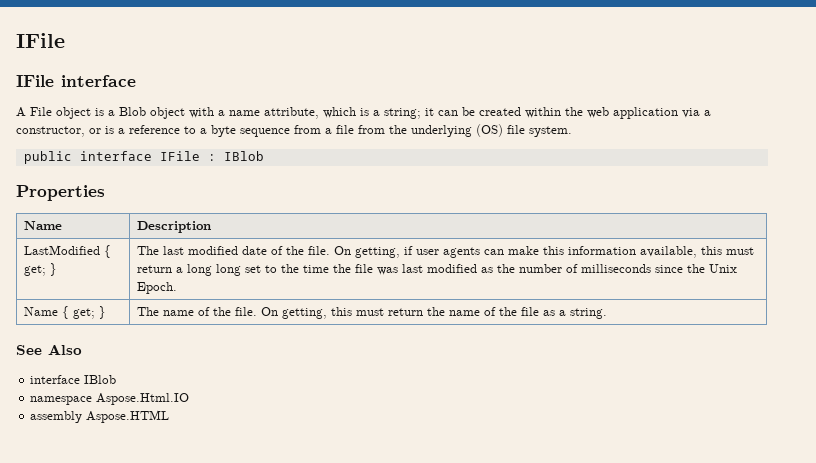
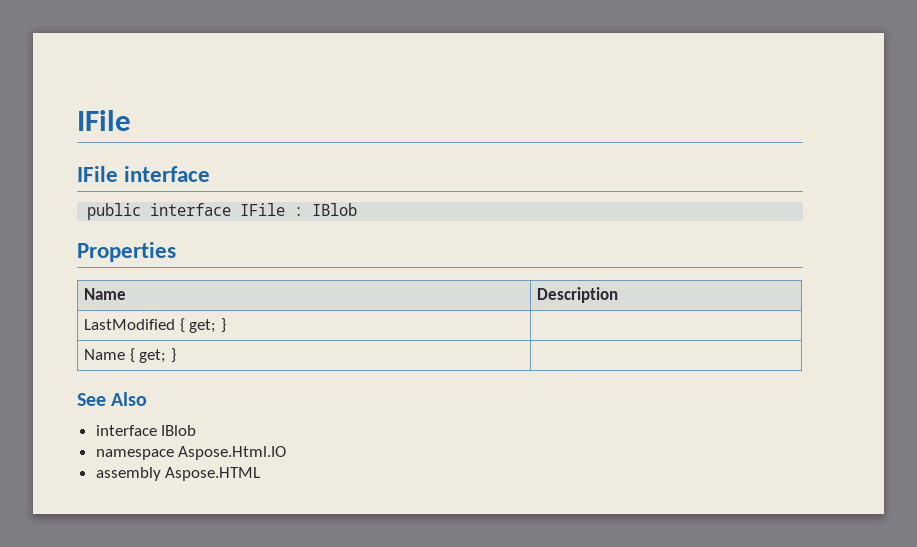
- A File object is a Blob object with a name attribute, which is a string; it can be created within the web application via a constructor, or is a reference to a byte sequence from a file from the underlying (OS) file system.
- The last modified date of the file. On getting, if user agents can make this information available, this must return a long long set to the time the file was last modified as the number of milliseconds since the Unix Epoch.
- Name { get; } | The name of the file. On getting, this must return the name of the file as a string.
+ Name { get; } |

